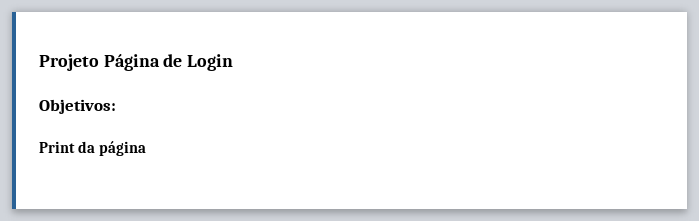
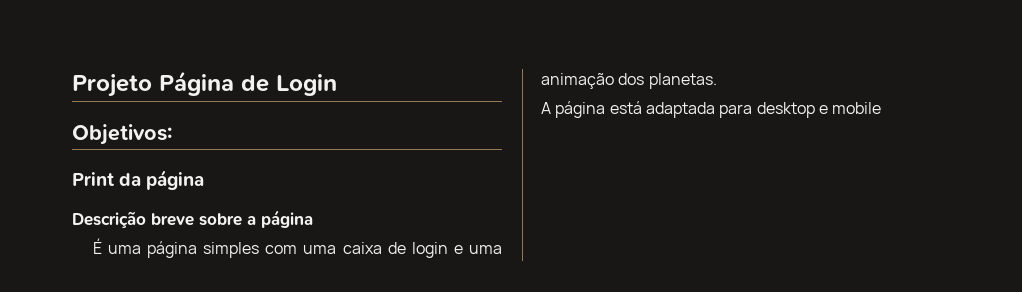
+ Descrição breve sobre a página
+ É uma página simples com uma caixa de login e uma animação dos planetas.
+ A página está adaptada para desktop e mobile

